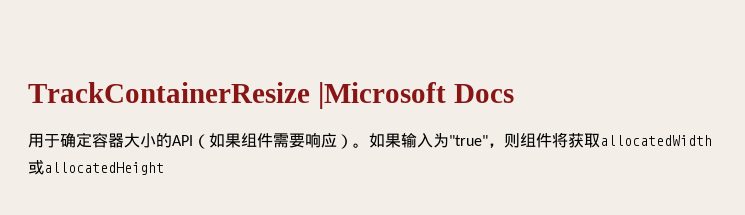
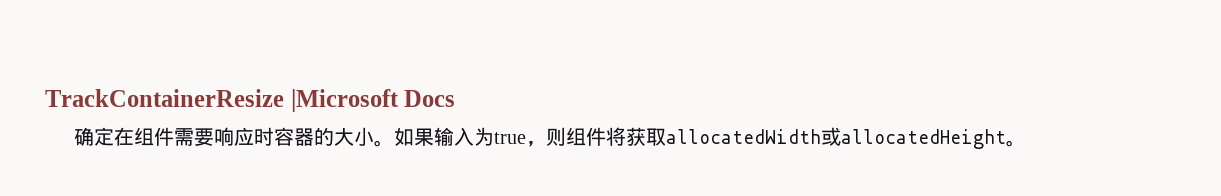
- 用于确定容器大小的API（如果组件需要响应）。
+ 确定在组件需要响应时容器的大小。
- 如果输入为"true"，则组件将获取allocatedWidth或allocatedHeight
+ 如果输入为true，则组件将获取allocatedWidth或allocatedHeight。

